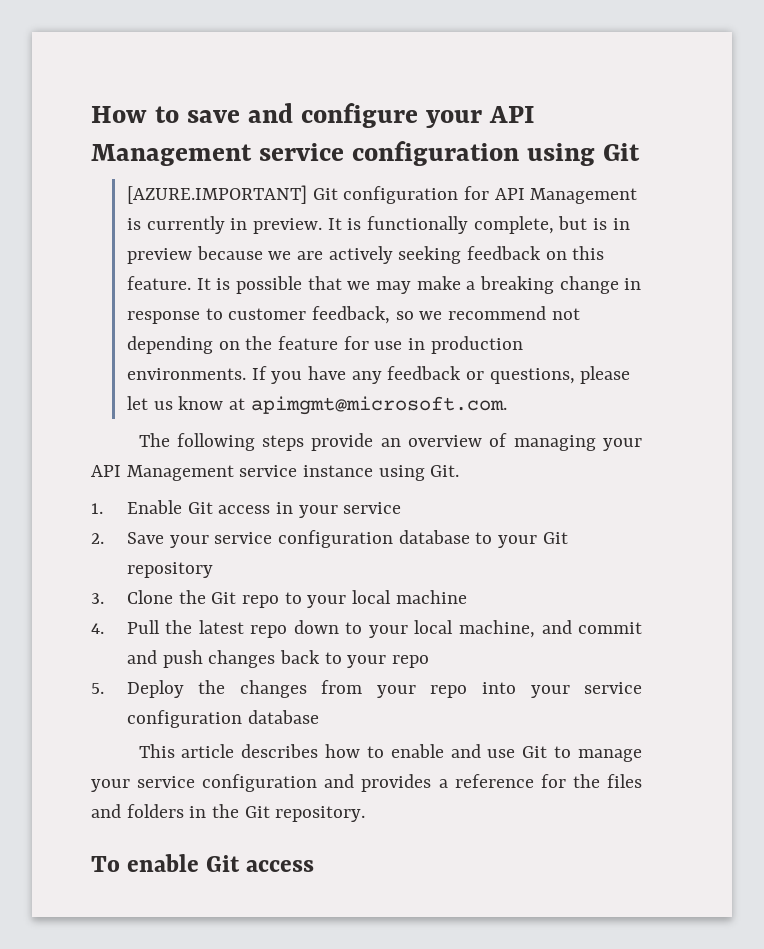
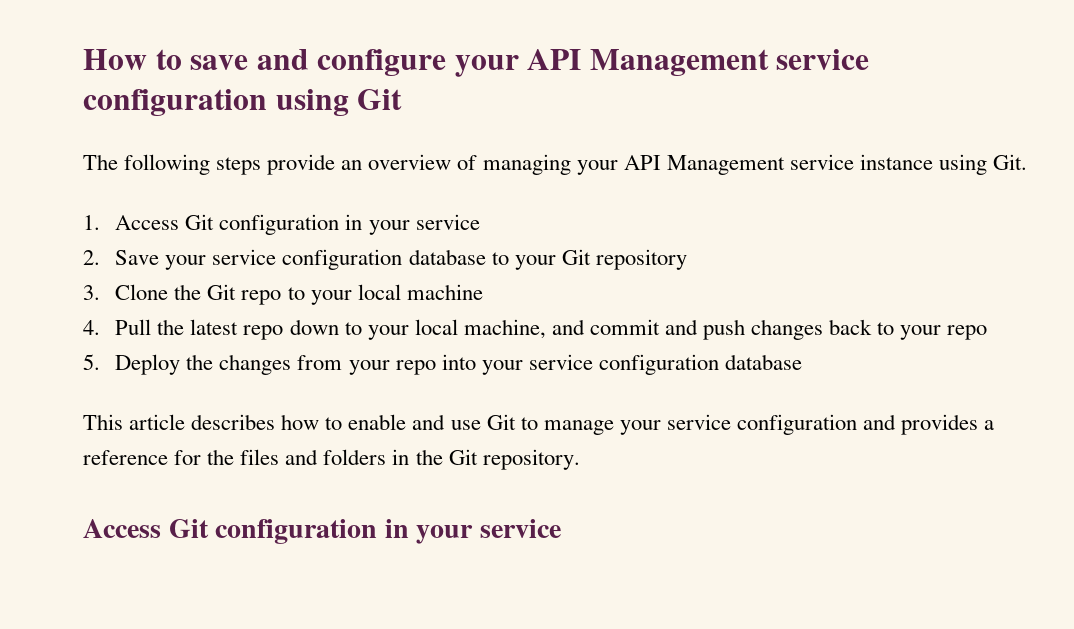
- [AZURE.IMPORTANT] Git configuration for API Management is currently in preview. It is functionally complete, but is in preview because we are actively seeking feedback on this feature. It is possible that we may make a breaking change in response to customer feedback, so we recommend not depending on the feature for use in production environments. If you have any feedback or questions, please let us know at apimgmt@microsoft.com.
- 1. Enable Git access in your service
+ 1. Access Git configuration in your service
  This article describes how to enable and use Git to manage your service configuration and provides a reference for the files and folders in the Git repository.
- To enable Git access
+ Access Git configuration in your service

